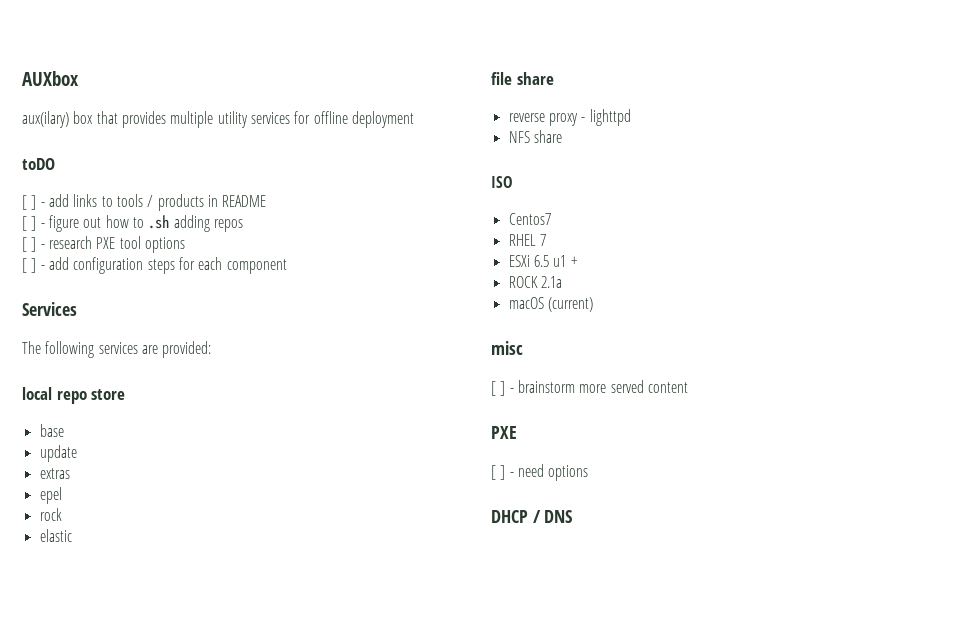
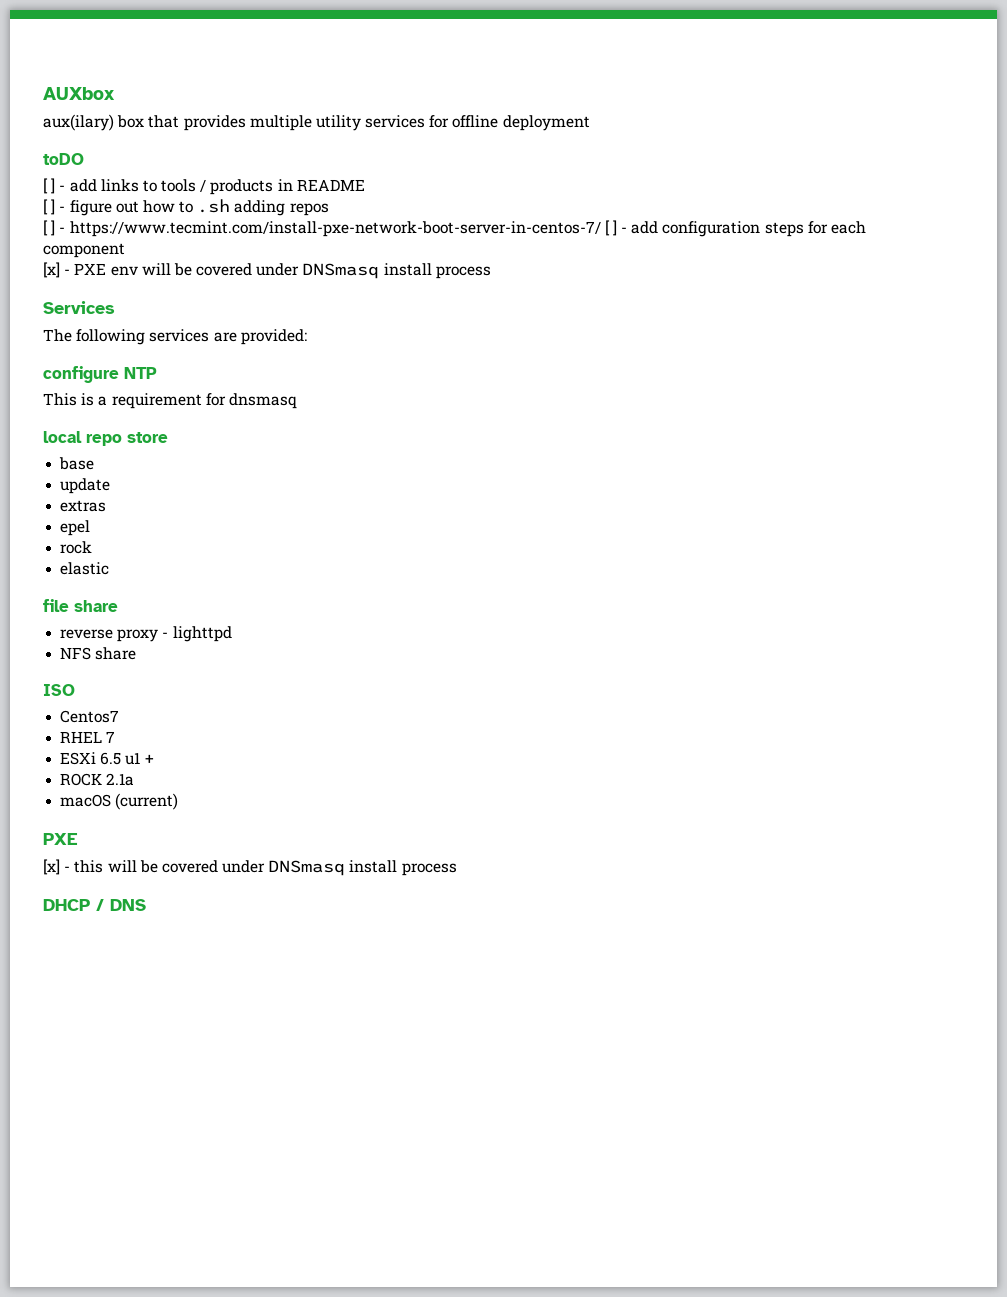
- [ ] - research PXE tool options
- [ ] - add configuration steps for each component
+ [ ] - https://www.tecmint.com/install-pxe-network-boot-server-in-centos-7/ [ ] - add configuration steps for each component
+ [x] - PXE env will be covered under DNSmasq install process
+ configure NTP
+ This is a requirement for dnsmasq
  macOS (current)
- misc
- [ ] - brainstorm more served content
  PXE
- [ ] - need options
+ [x] - this will be covered under DNSmasq install process

